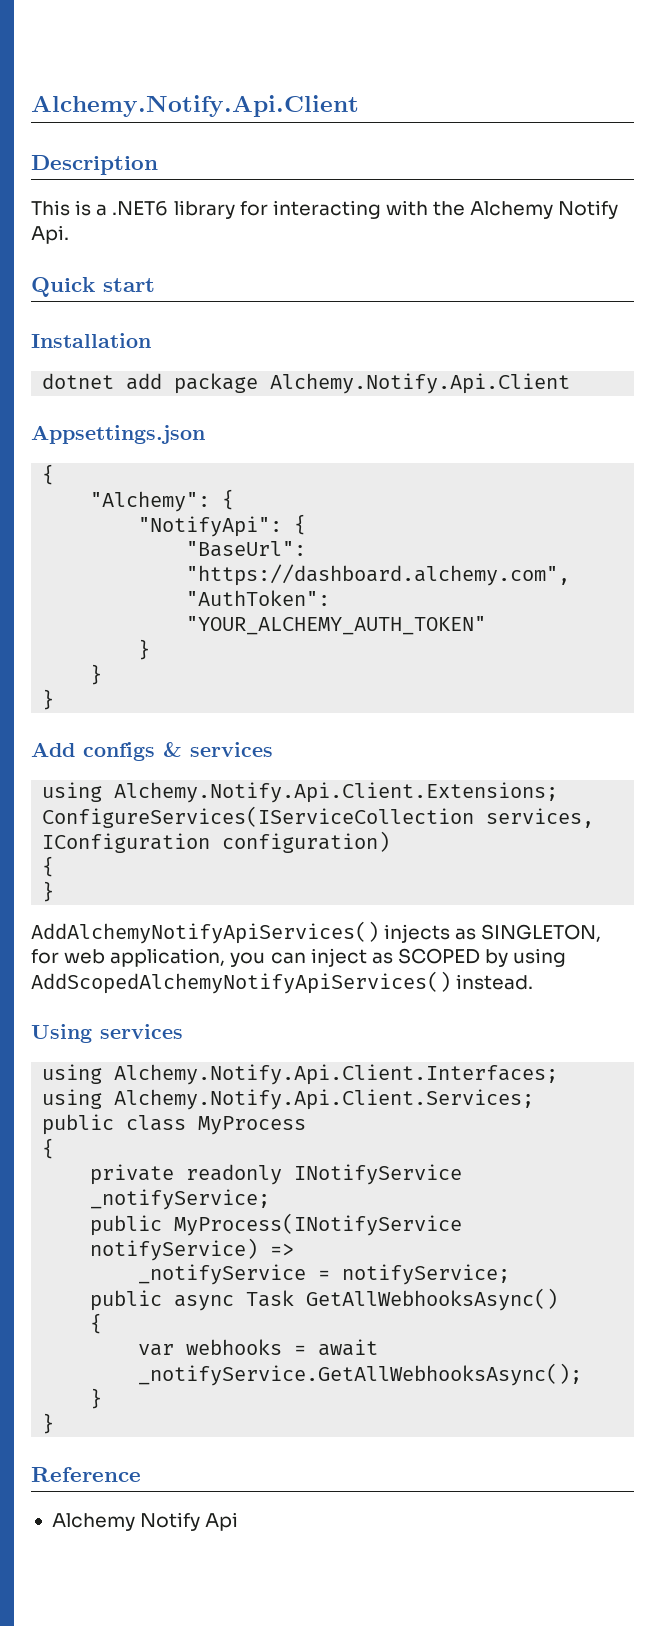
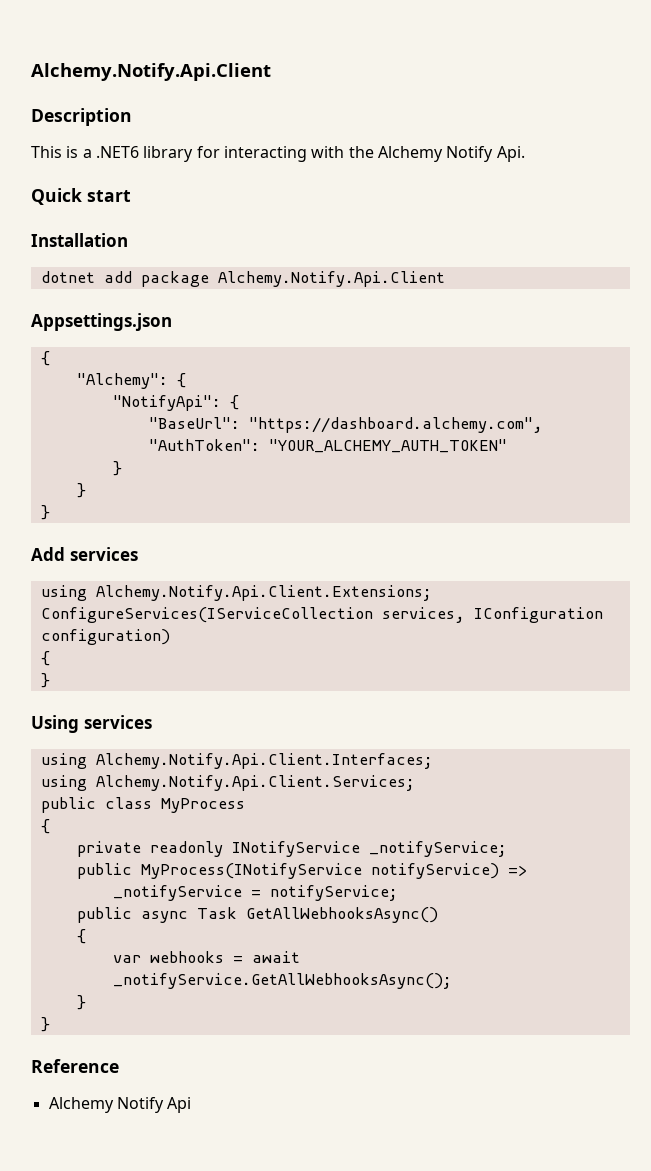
- Add configs & services
+ Add services
- AddAlchemyNotifyApiServices() injects as SINGLETON, for web application, you can inject as SCOPED by using AddScopedAlchemyNotifyApiServices() instead.

